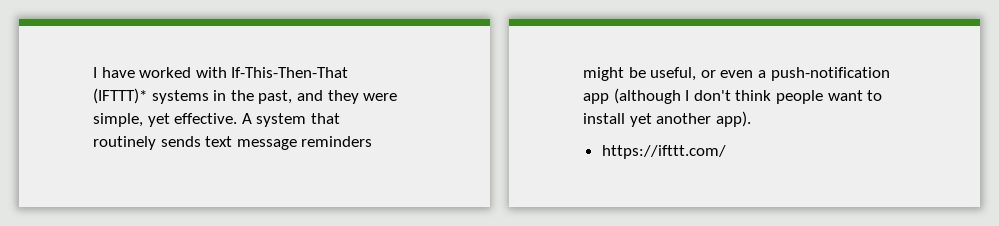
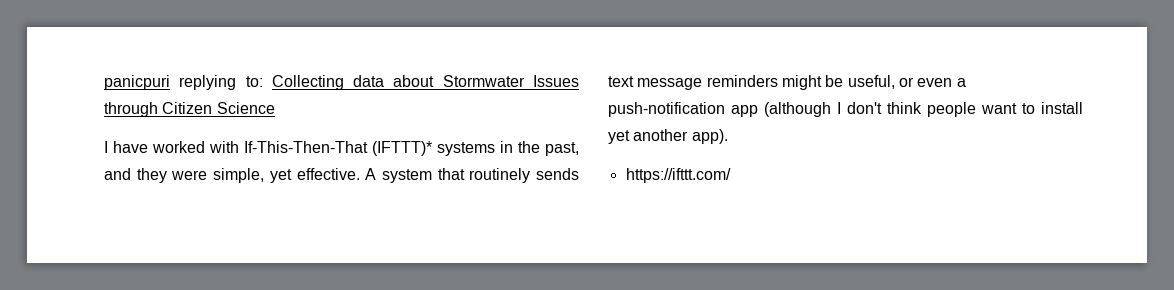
+ panicpuri replying to: Collecting data about Stormwater Issues through Citizen Science

